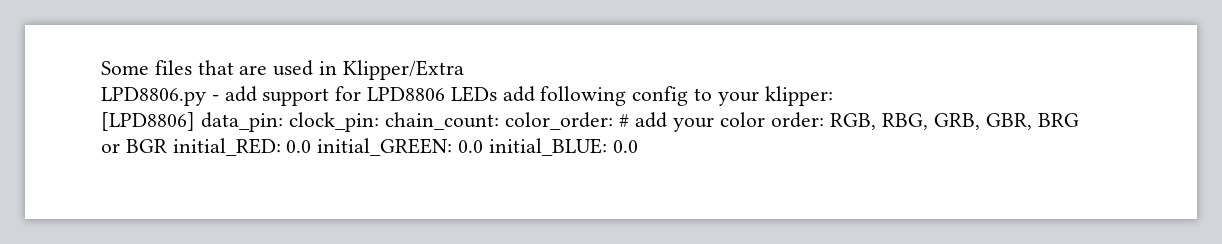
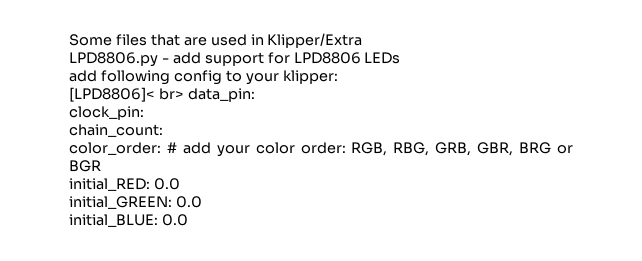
- LPD8806.py - add support for LPD8806 LEDs add following config to your klipper:
+ LPD8806.py - add support for LPD8806 LEDs
+ add following config to your klipper:
- [LPD8806] data_pin: clock_pin: chain_count: color_order: # add your color order: RGB, RBG, GRB, GBR, BRG or BGR initial_RED: 0.0 initial_GREEN: 0.0 initial_BLUE: 0.0
+ [LPD8806]< br> data_pin:
+ clock_pin:
+ chain_count:
+ color_order: # add your color order: RGB, RBG, GRB, GBR, BRG or BGR
+ initial_RED: 0.0
+ initial_GREEN: 0.0
+ initial_BLUE: 0.0

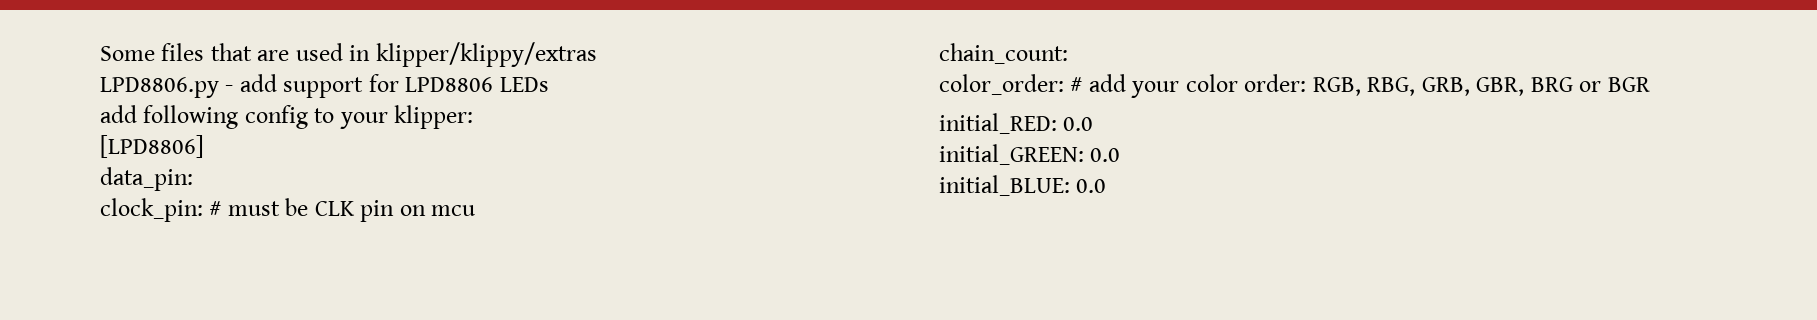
- Some files that are used in Klipper/Extra
+ Some files that are used in klipper/klippy/extras
- [LPD8806]< br> data_pin:
+ [LPD8806]
+ data_pin:
- clock_pin:
+ clock_pin: # must be CLK pin on mcu

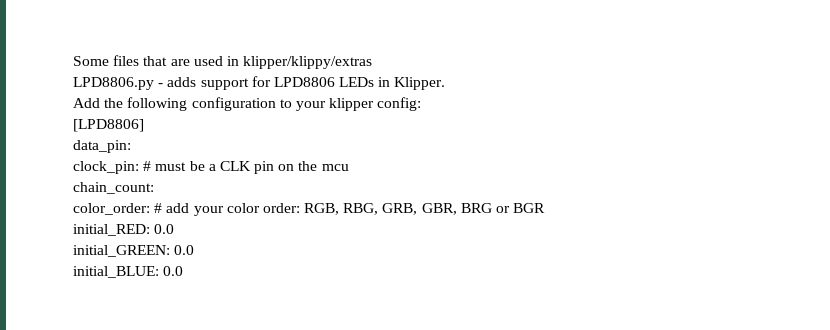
- LPD8806.py - add support for LPD8806 LEDs
- add following config to your klipper:
+ LPD8806.py - adds support for LPD8806 LEDs in Klipper.
+ Add the following configuration to your klipper config:
- clock_pin: # must be CLK pin on mcu
+ clock_pin: # must be a CLK pin on the mcu

